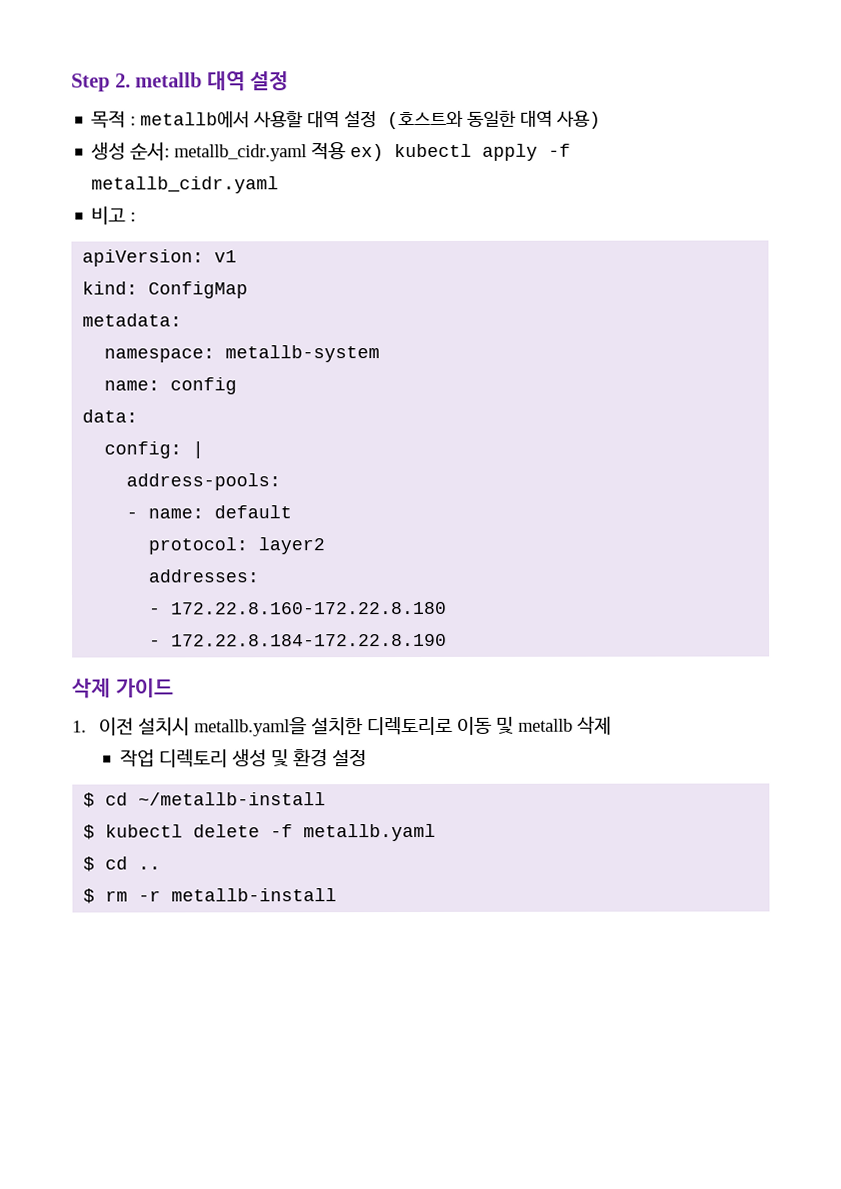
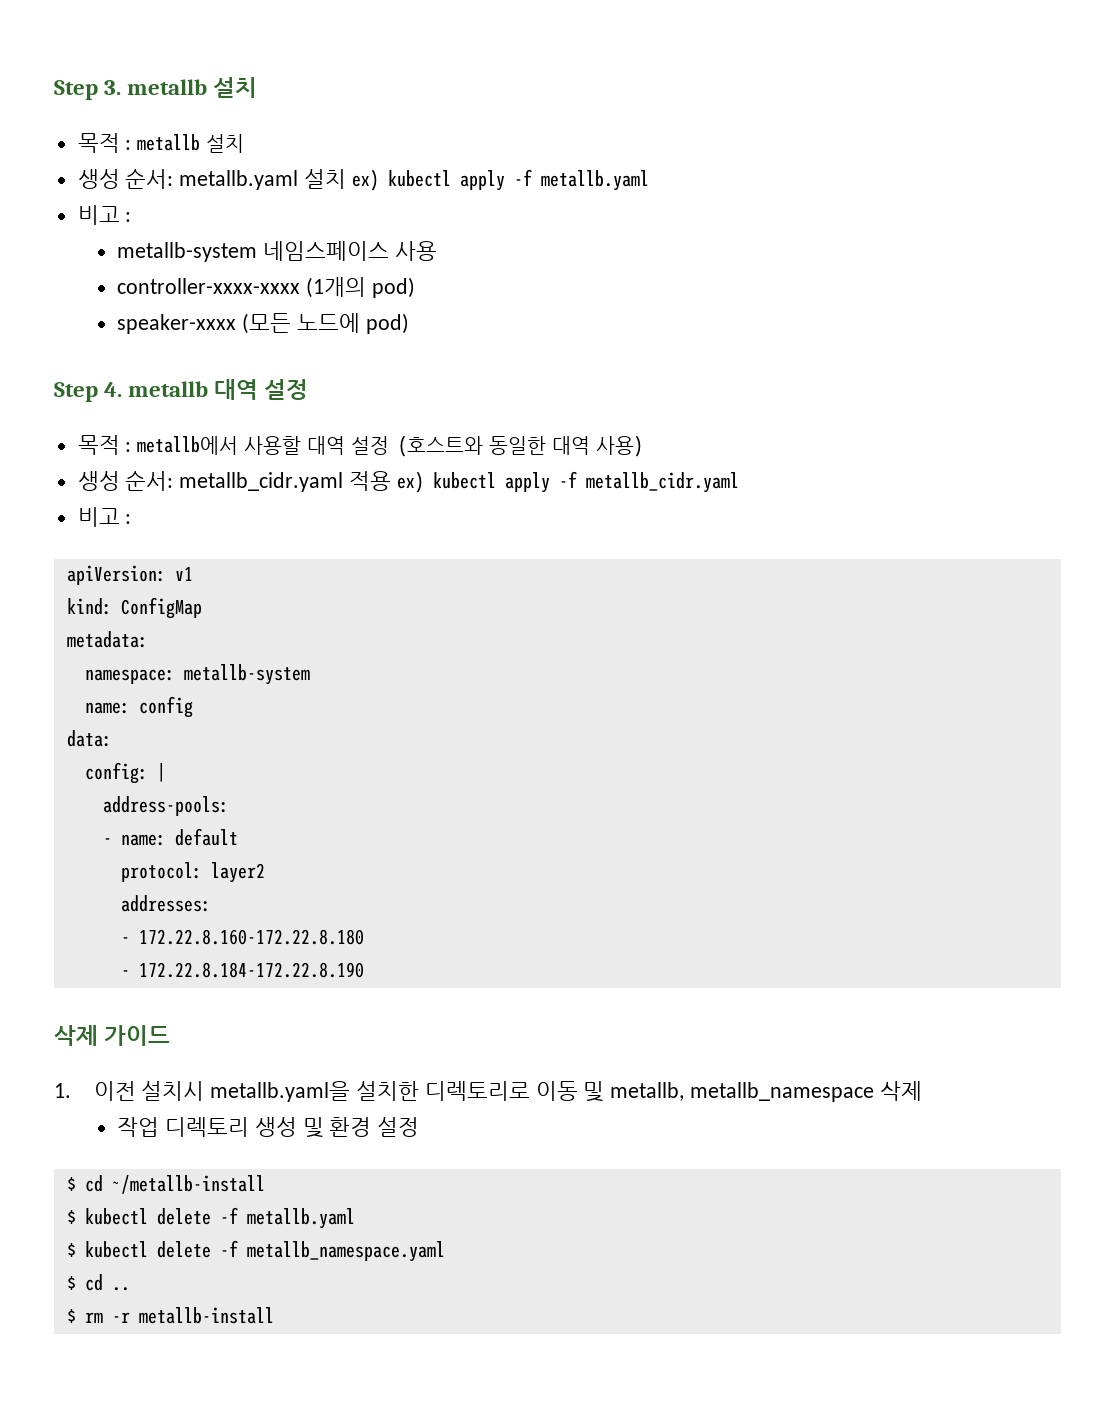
- Step 2. metallb 대역 설정
+ Step 3. metallb 설치
+ 목적 : metallb 설치
+ 생성 순서: metallb.yaml 설치 ex) kubectl apply -f metallb.yaml
+ 비고 :
+ metallb-system 네임스페이스 사용
+ controller-xxxx-xxxx (1개의 pod)
+ speaker-xxxx (모든 노드에 pod)
+ Step 4. metallb 대역 설정
- 1. 이전 설치시 metallb.yaml을 설치한 디렉토리로 이동 및 metallb 삭제
+ 1. 이전 설치시 metallb.yaml을 설치한 디렉토리로 이동 및 metallb, metallb_namespace 삭제
+ $ kubectl delete -f metallb_namespace.yaml

